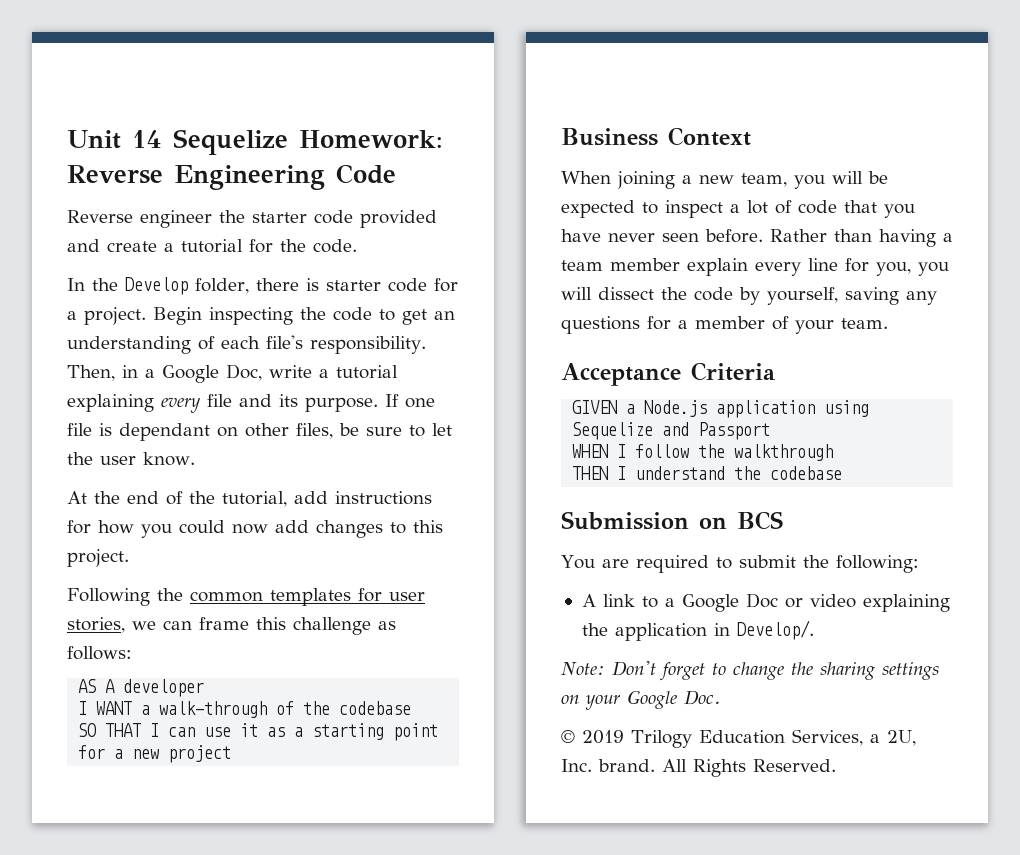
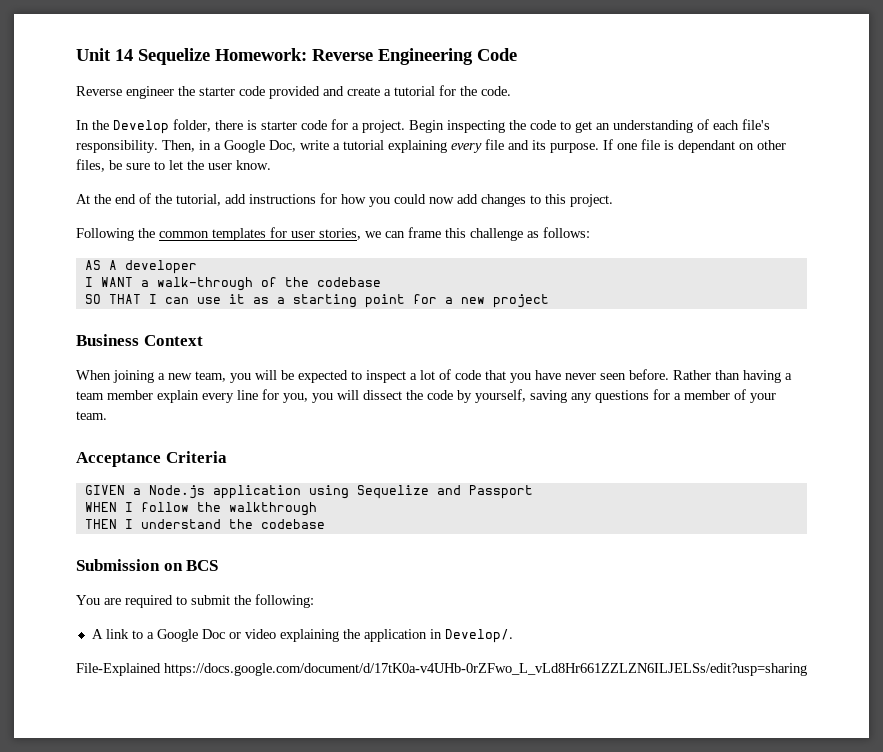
- Note: Don't forget to change the sharing settings on your Google Doc.
- © 2019 Trilogy Education Services, a 2U, Inc. brand. All Rights Reserved.
+ File-Explained https://docs.google.com/document/d/17tK0a-v4UHb-0rZFwo_L_vLd8Hr661ZZLZN6ILJELSs/edit?usp=sharing

